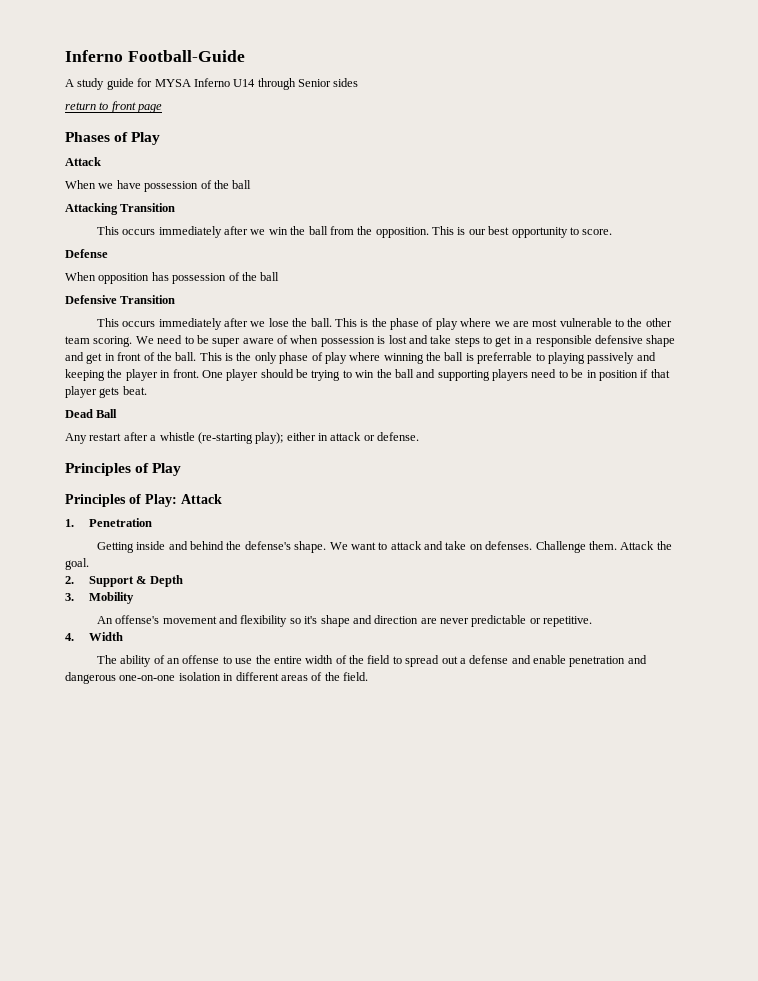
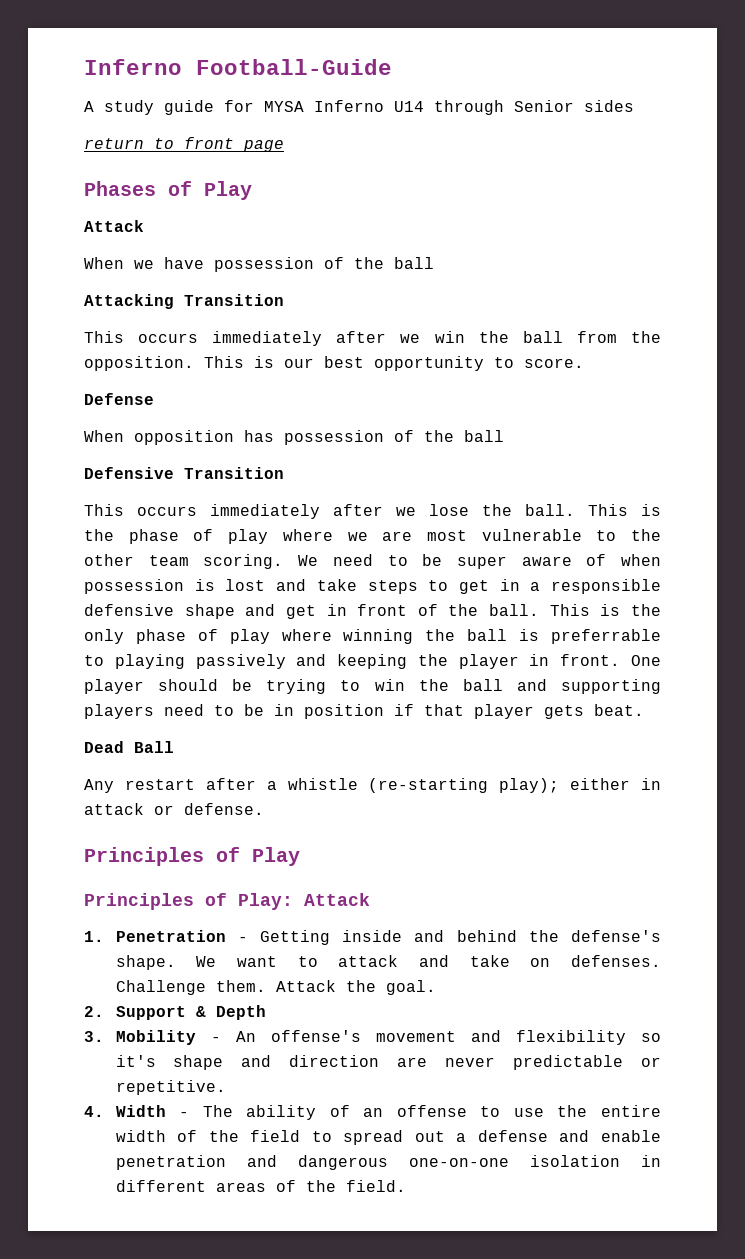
- 1. Penetration
- Getting inside and behind the defense's shape.
+ 1. Penetration - Getting inside and behind the defense's shape.
- 3. Mobility
- An offense's movement and flexibility so it's shape and direction are never predictable or repetitive.
+ 3. Mobility - An offense's movement and flexibility so it's shape and direction are never predictable or repetitive.
- 4. Width
- The ability of an offense to use the entire width of the field to spread out a defense and enable penetration and dangerous one-on-one isolation in different areas of the field.
+ 4. Width - The ability of an offense to use the entire width of the field to spread out a defense and enable penetration and dangerous one-on-one isolation in different areas of the field.

